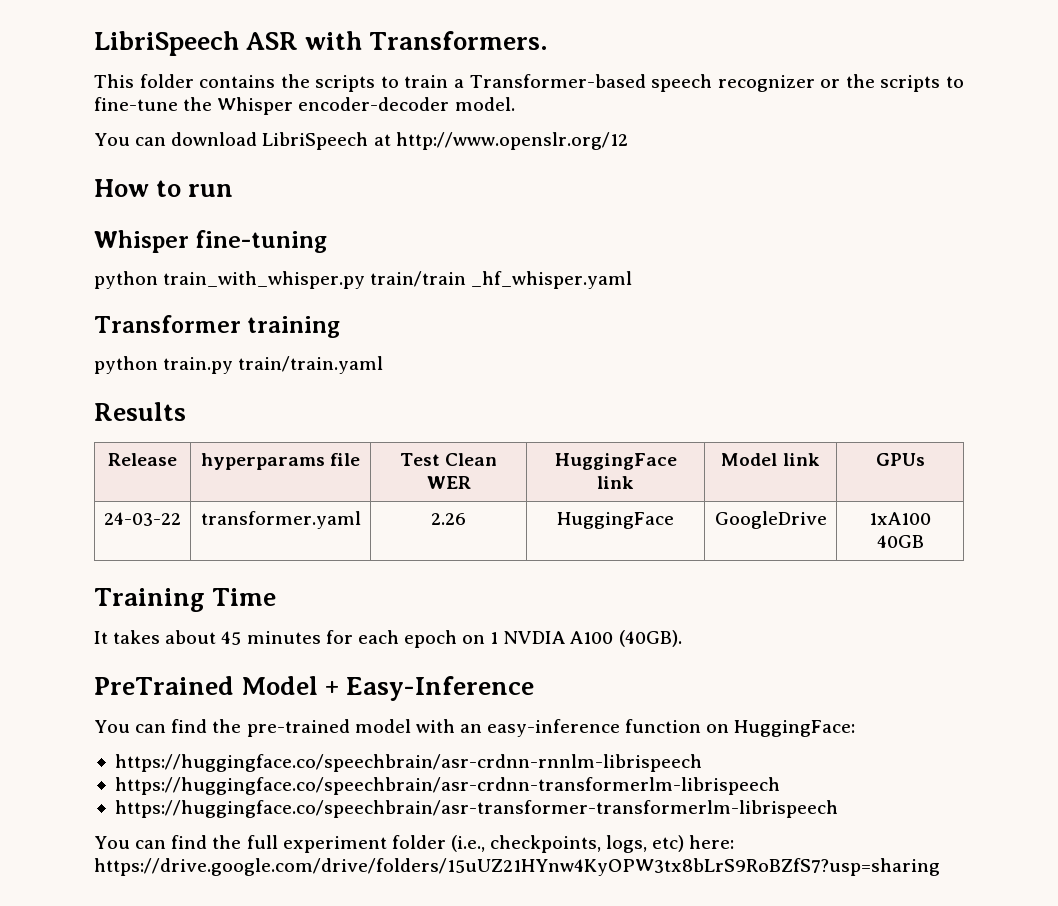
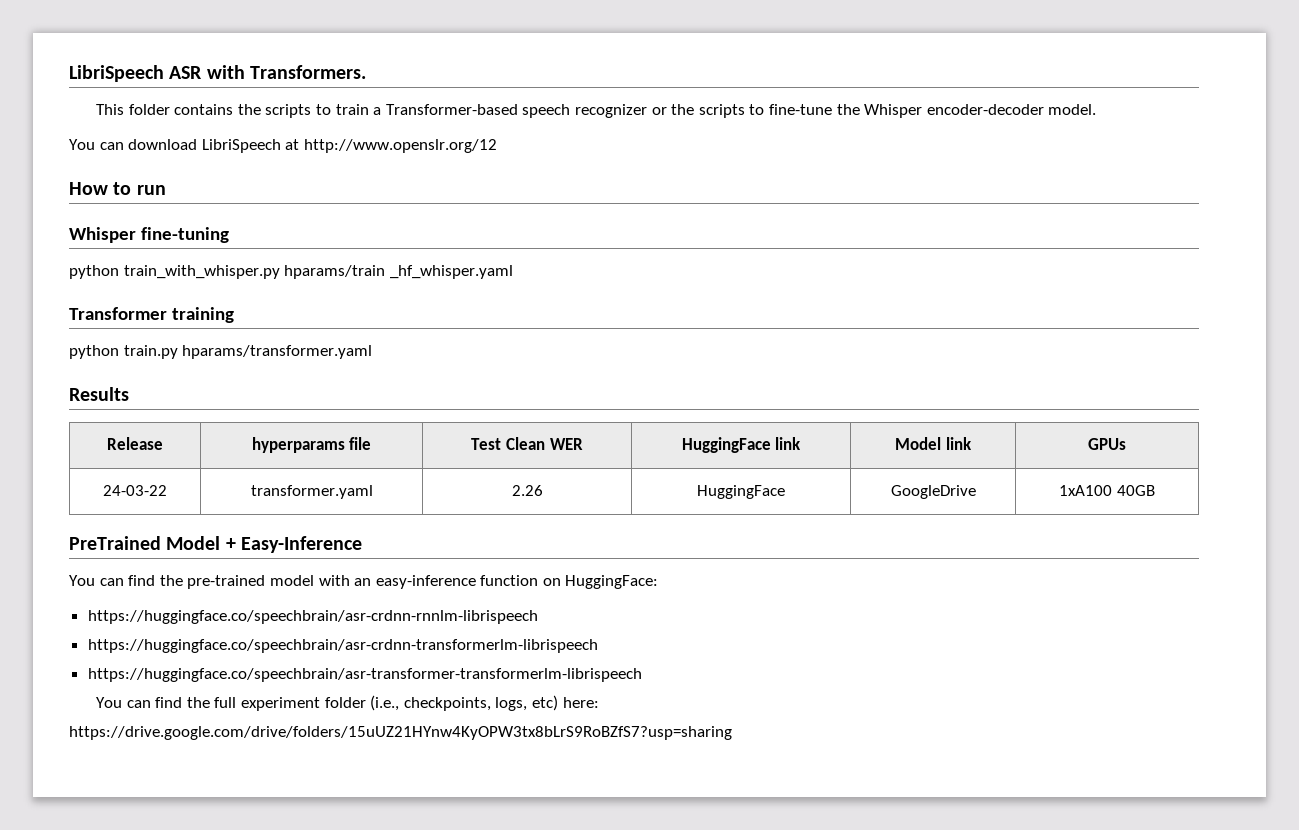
- python train_with_whisper.py train/train _hf_whisper.yaml
+ python train_with_whisper.py hparams/train _hf_whisper.yaml
- python train.py train/train.yaml
+ python train.py hparams/transformer.yaml
- Training Time
- It takes about 45 minutes for each epoch on 1 NVDIA A100 (40GB).

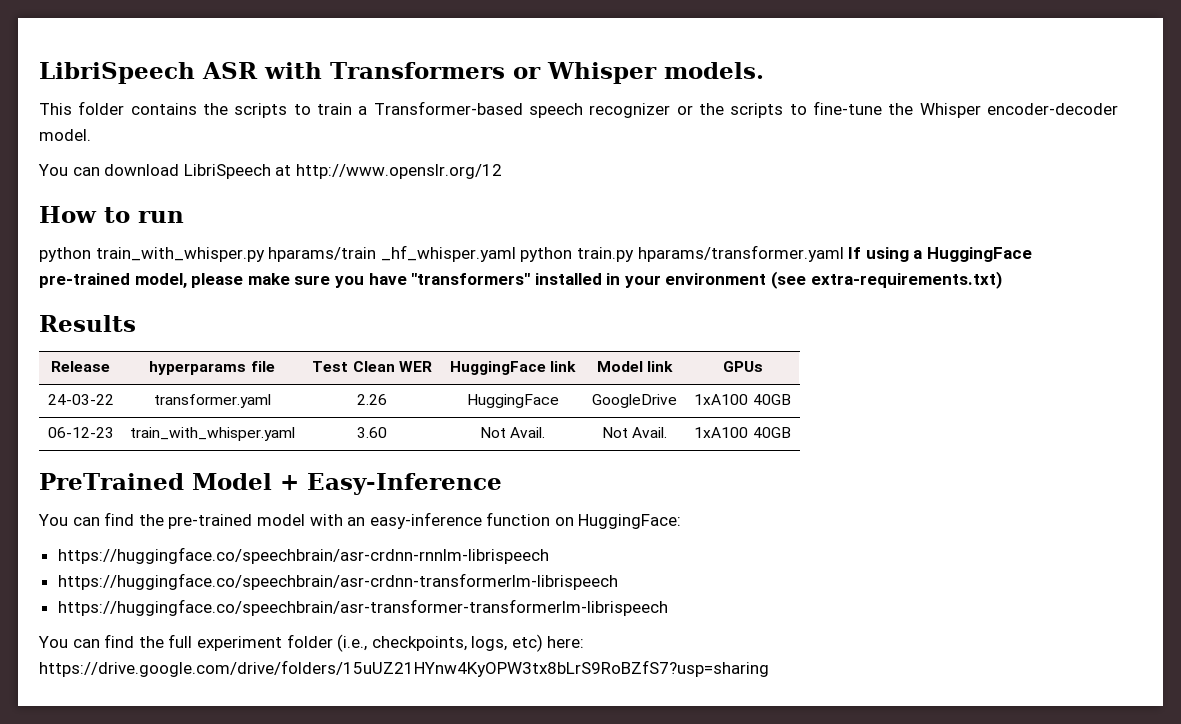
- LibriSpeech ASR with Transformers.
+ LibriSpeech ASR with Transformers or Whisper models.
- Whisper fine-tuning
- python train_with_whisper.py hparams/train _hf_whisper.yaml
- Transformer training
- python train.py hparams/transformer.yaml
+ python train_with_whisper.py hparams/train _hf_whisper.yaml python train.py hparams/transformer.yaml If using a HuggingFace pre-trained model, please make sure you have "transformers" installed in your environment (see extra-requirements.txt)
+ 06-12-23 | train_with_whisper.yaml | 3.60 | Not Avail. | Not Avail. | 1xA100 40GB

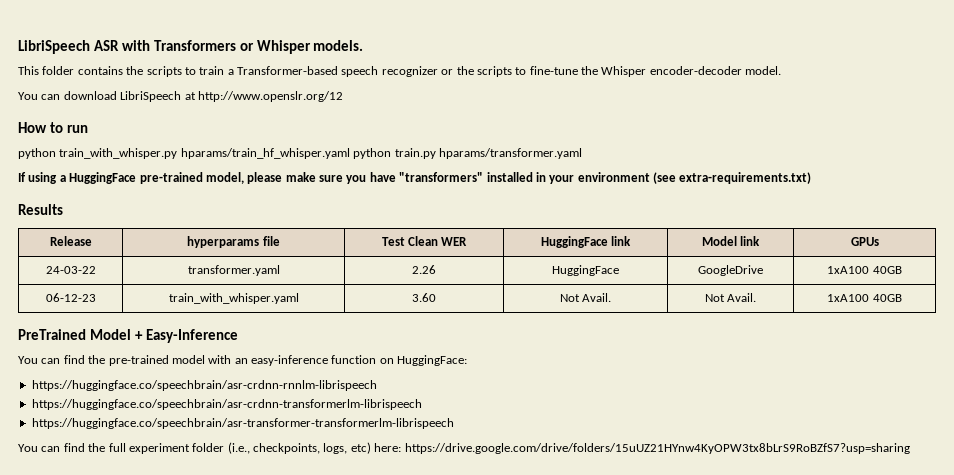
- python train_with_whisper.py hparams/train _hf_whisper.yaml python train.py hparams/transformer.yaml If using a HuggingFace pre-trained model, please make sure you have "transformers" installed in your environment (see extra-requirements.txt)
+ python train_with_whisper.py hparams/train_hf_whisper.yaml python train.py hparams/transformer.yaml
+ If using a HuggingFace pre-trained model, please make sure you have "transformers" installed in your environment (see extra-requirements.txt)

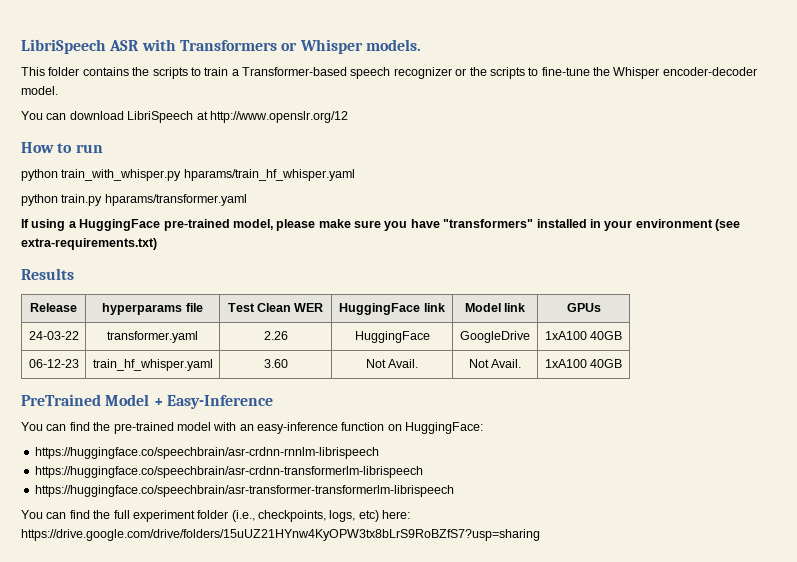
- python train_with_whisper.py hparams/train_hf_whisper.yaml python train.py hparams/transformer.yaml
+ python train_with_whisper.py hparams/train_hf_whisper.yaml
+ python train.py hparams/transformer.yaml
- 06-12-23 | train_with_whisper.yaml | 3.60 | Not Avail. | Not Avail. | 1xA100 40GB
+ 06-12-23 | train_hf_whisper.yaml | 3.60 | Not Avail. | Not Avail. | 1xA100 40GB

